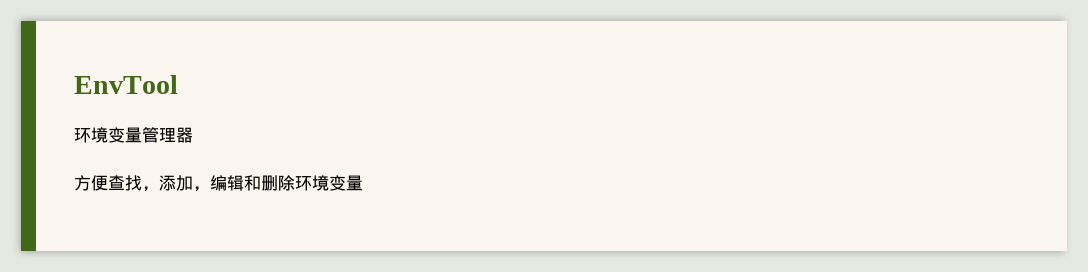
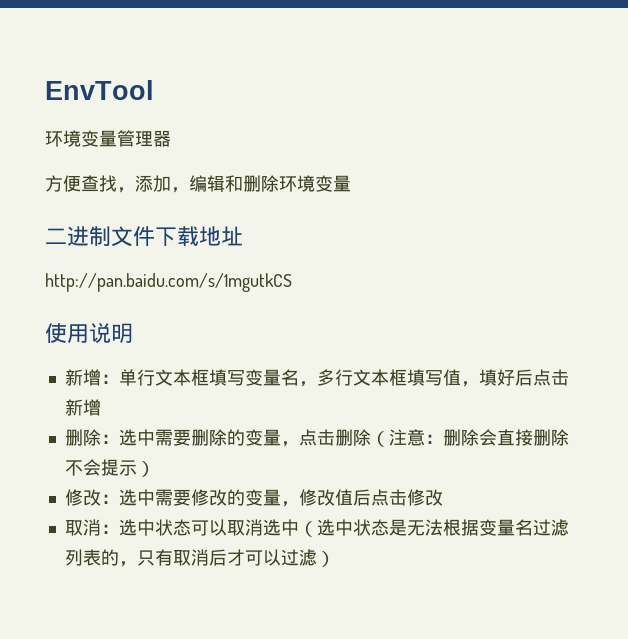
+ 二进制文件下载地址
+ http://pan.baidu.com/s/1mgutkCS
+ 使用说明
+ 新增：单行文本框填写变量名，多行文本框填写值，填好后点击新增
+ 删除：选中需要删除的变量，点击删除（注意：删除会直接删除不会提示）
+ 修改：选中需要修改的变量，修改值后点击修改
+ 取消：选中状态可以取消选中（选中状态是无法根据变量名过滤列表的，只有取消后才可以过滤）

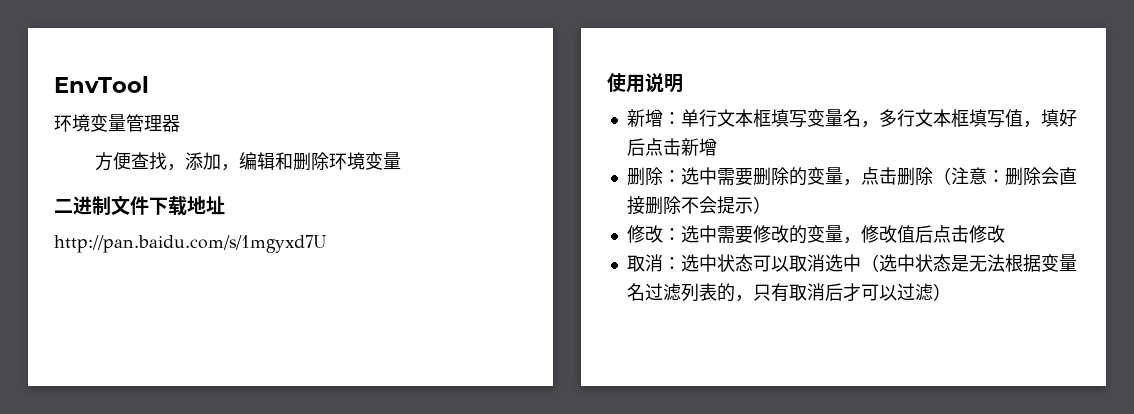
- http://pan.baidu.com/s/1mgutkCS
+ http://pan.baidu.com/s/1mgyxd7U

